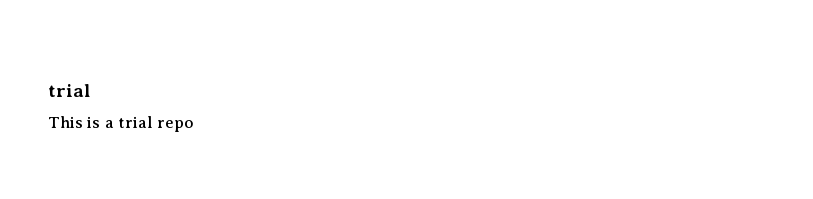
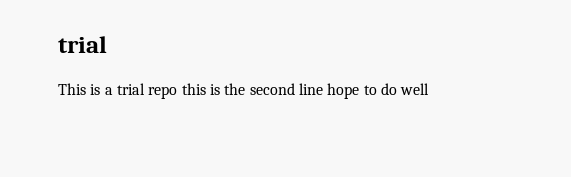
- This is a trial repo
+ This is a trial repo this is the second line hope to do well

